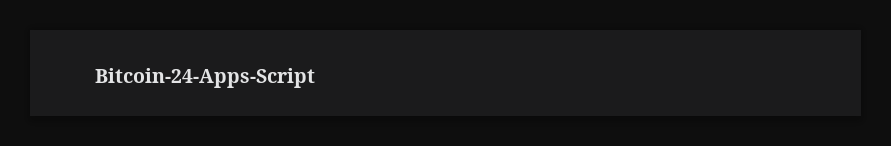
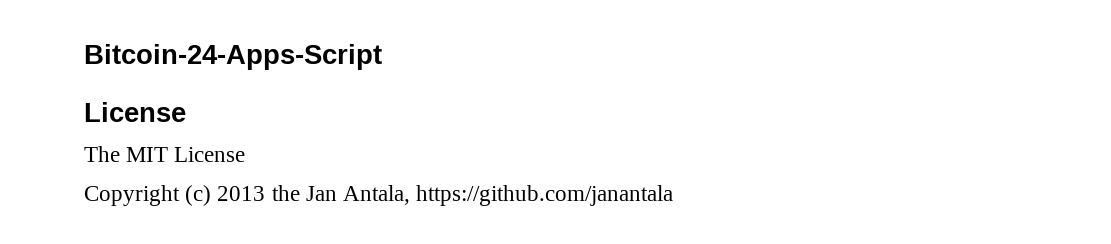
  Bitcoin-24-Apps-Script
+ License
+ The MIT License
+ Copyright (c) 2013 the Jan Antala, https://github.com/janantala

